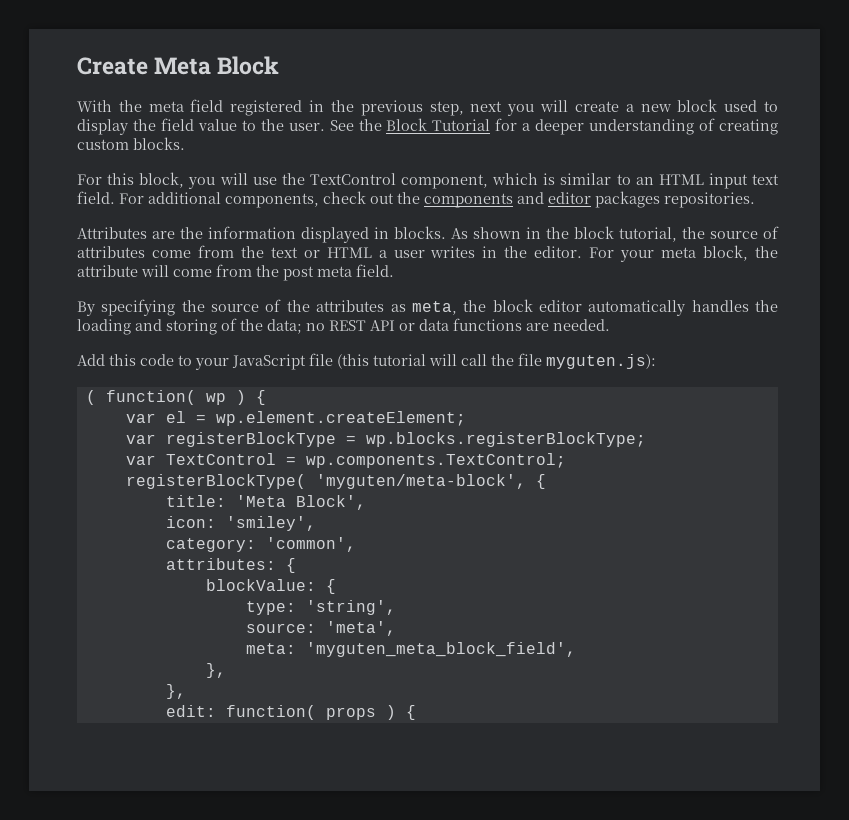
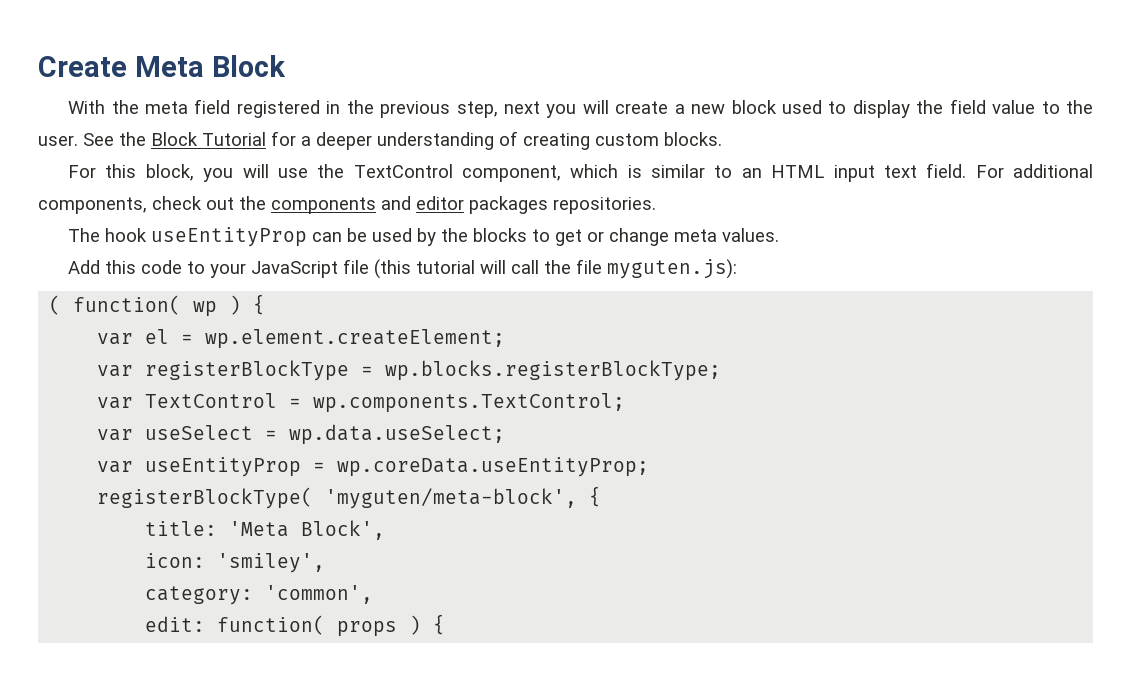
- Attributes are the information displayed in blocks. As shown in the block tutorial, the source of attributes come from the text or HTML a user writes in the editor. For your meta block, the attribute will come from the post meta field.
- By specifying the source of the attributes as meta, the block editor automatically handles the loading and storing of the data; no REST API or data functions are needed.
+ The hook useEntityProp can be used by the blocks to get or change meta values.
+ var useSelect = wp.data.useSelect;
+ var useEntityProp = wp.coreData.useEntityProp;
- attributes: {
- blockValue: {
- type: 'string',
- source: 'meta',
- meta: 'myguten_meta_block_field',
- },
- },

